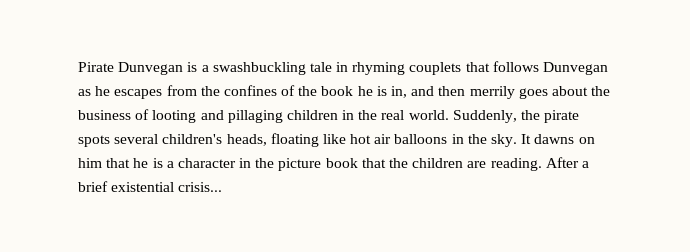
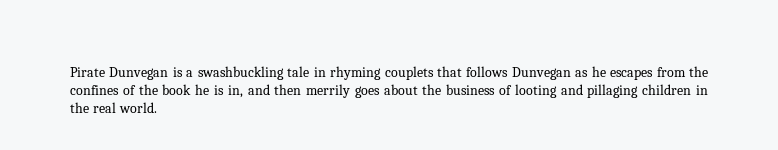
- Suddenly, the pirate spots several children's heads, floating like hot air balloons in the sky. It dawns on him that he is a character in the picture book that the children are reading. After a brief existential crisis...

